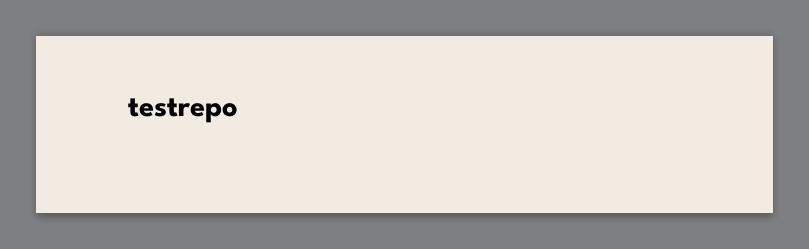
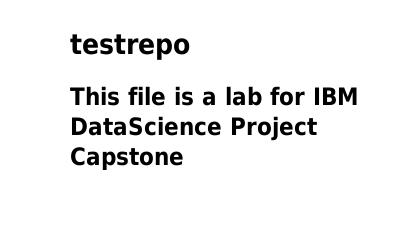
+ This file is a lab for IBM DataScience Project Capstone

